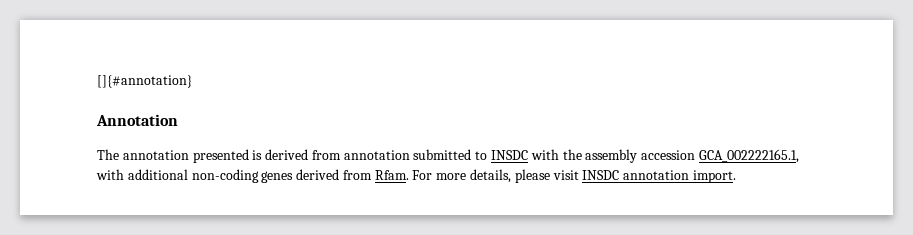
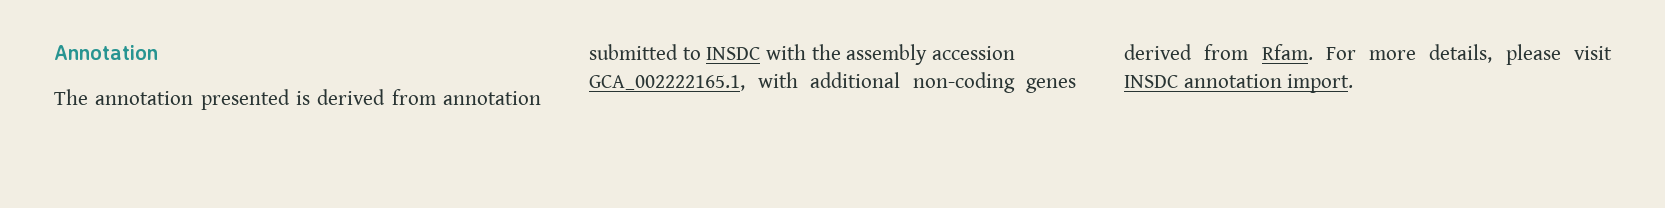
- []{#annotation}

